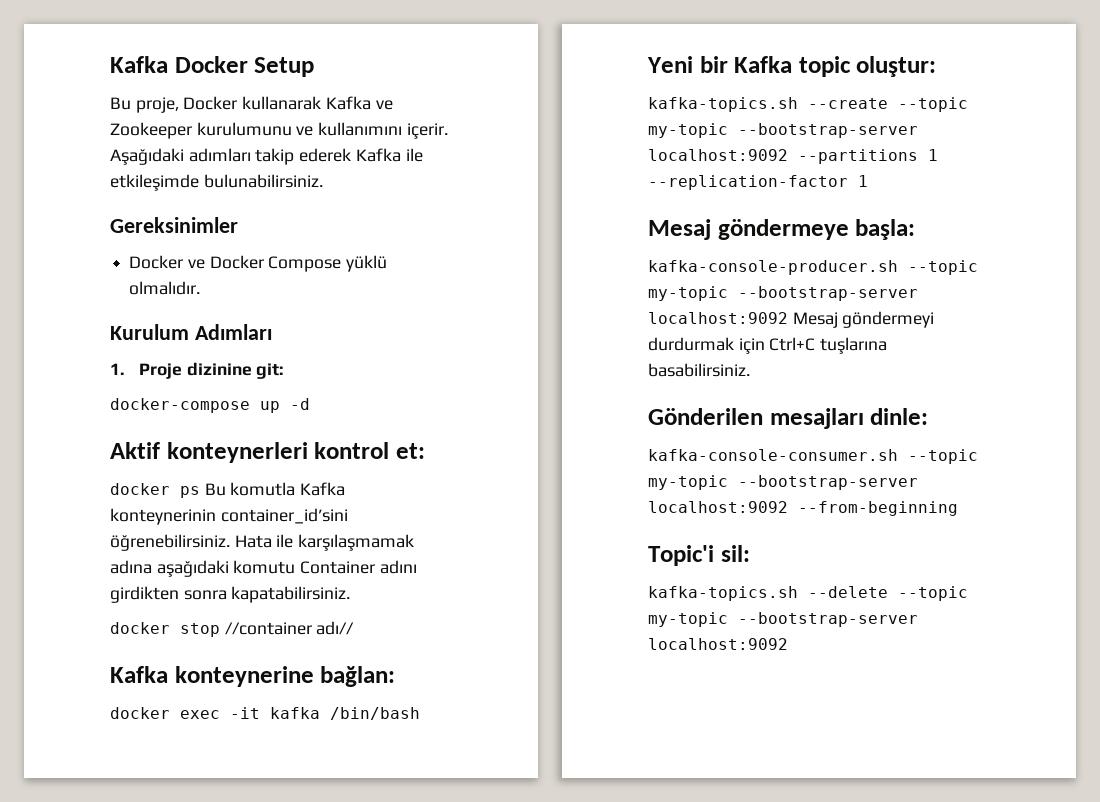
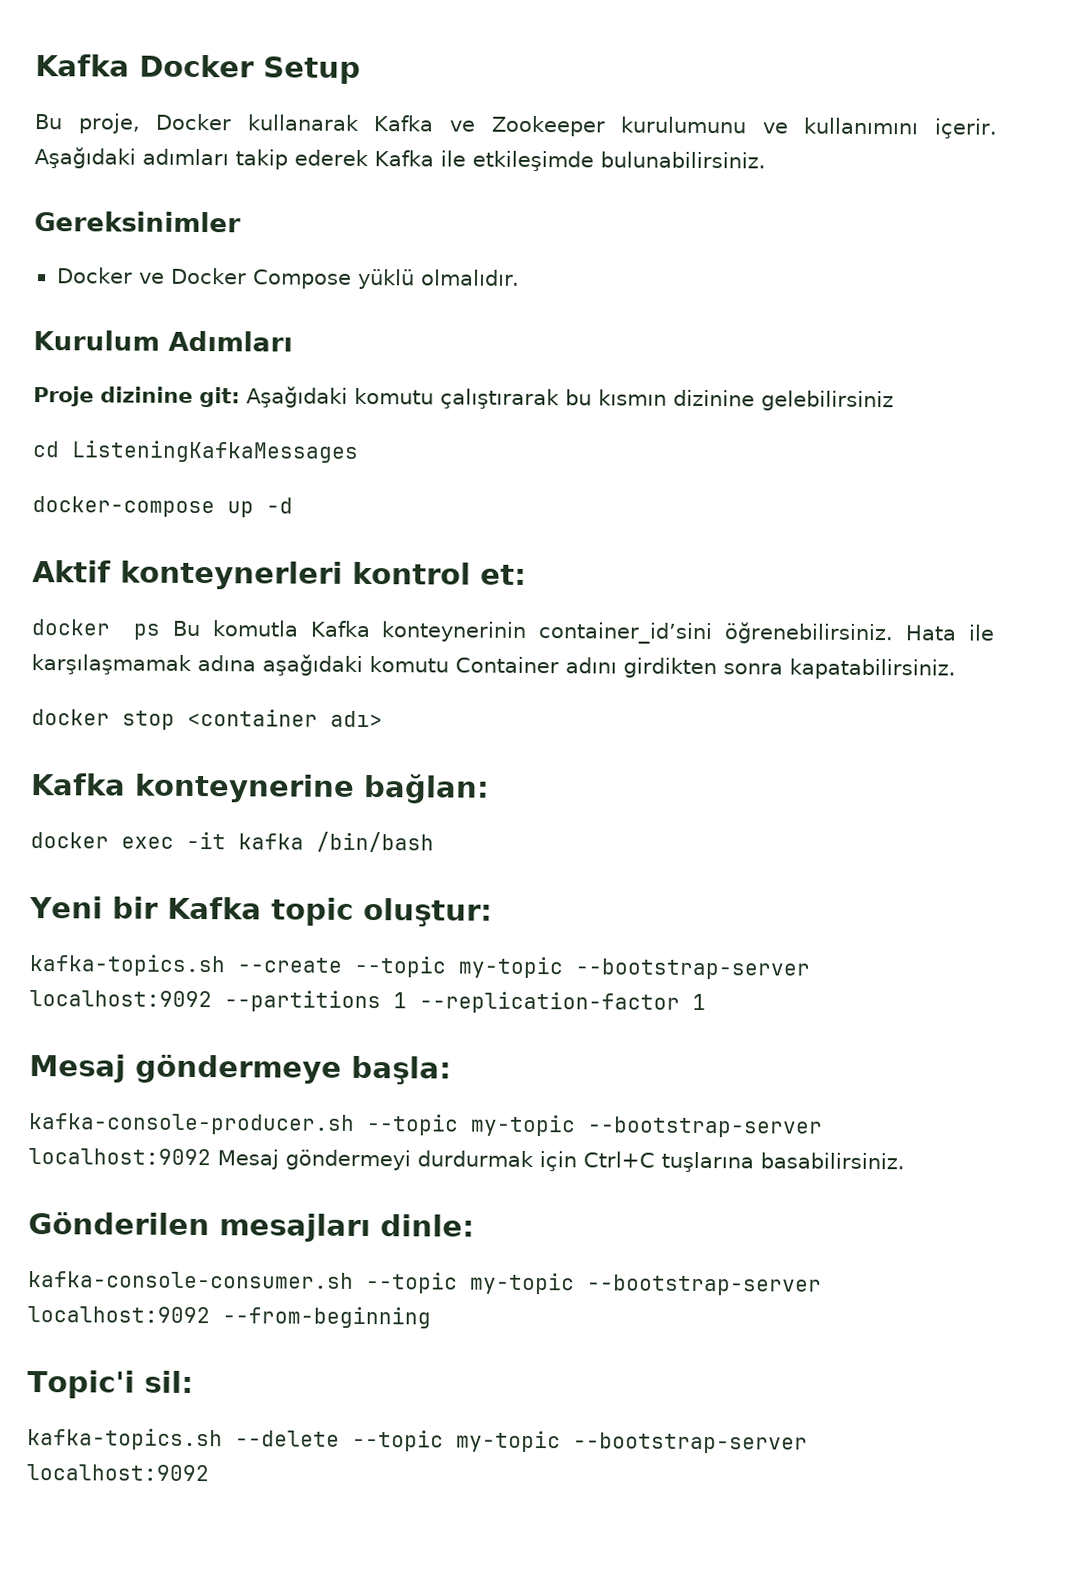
- 1. Proje dizinine git:
+ Proje dizinine git: Aşağıdaki komutu çalıştırarak bu kısmın dizinine gelebilirsiniz
+ cd ListeningKafkaMessages
- docker stop //container adı//
+ docker stop <container adı>

